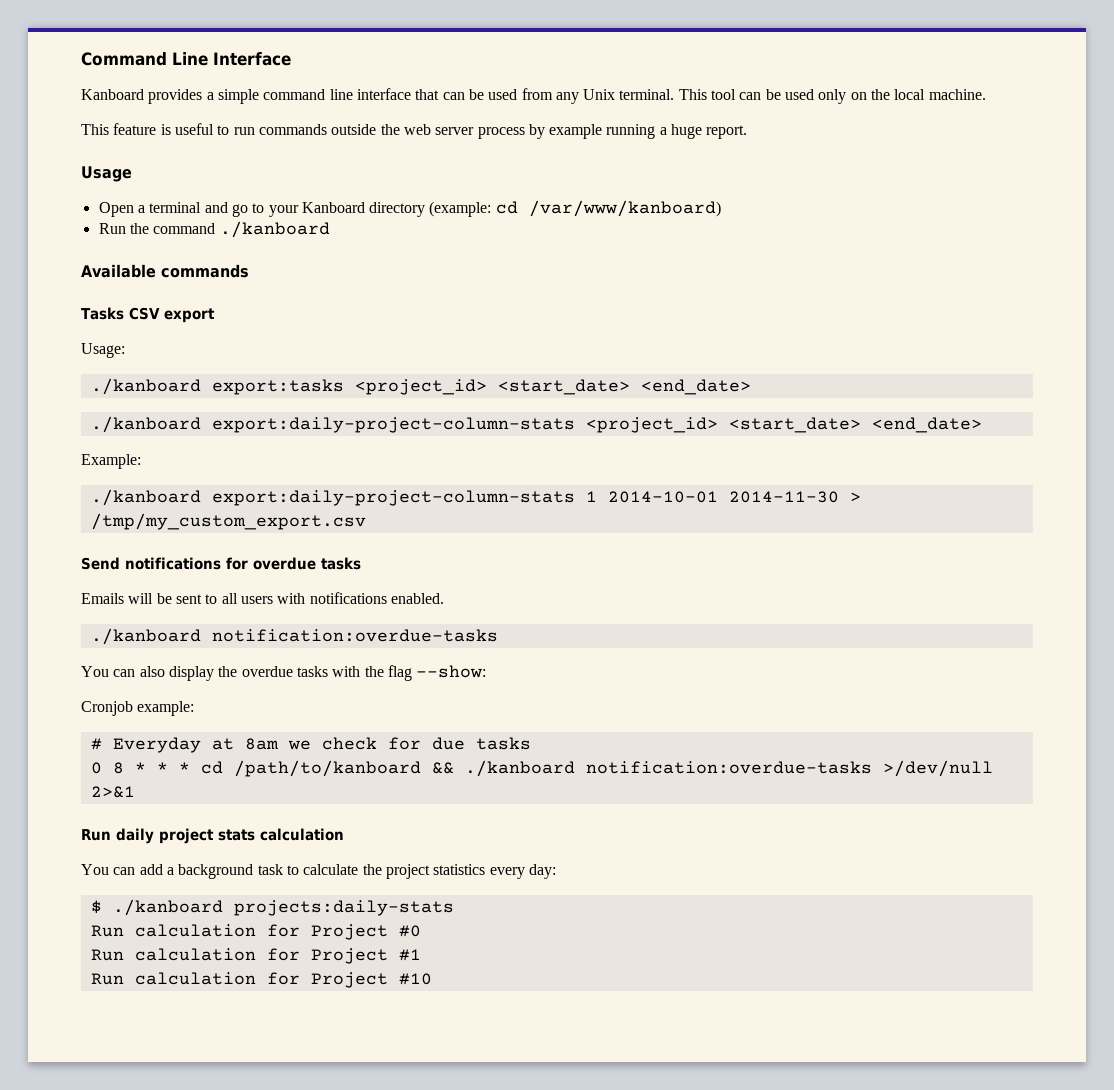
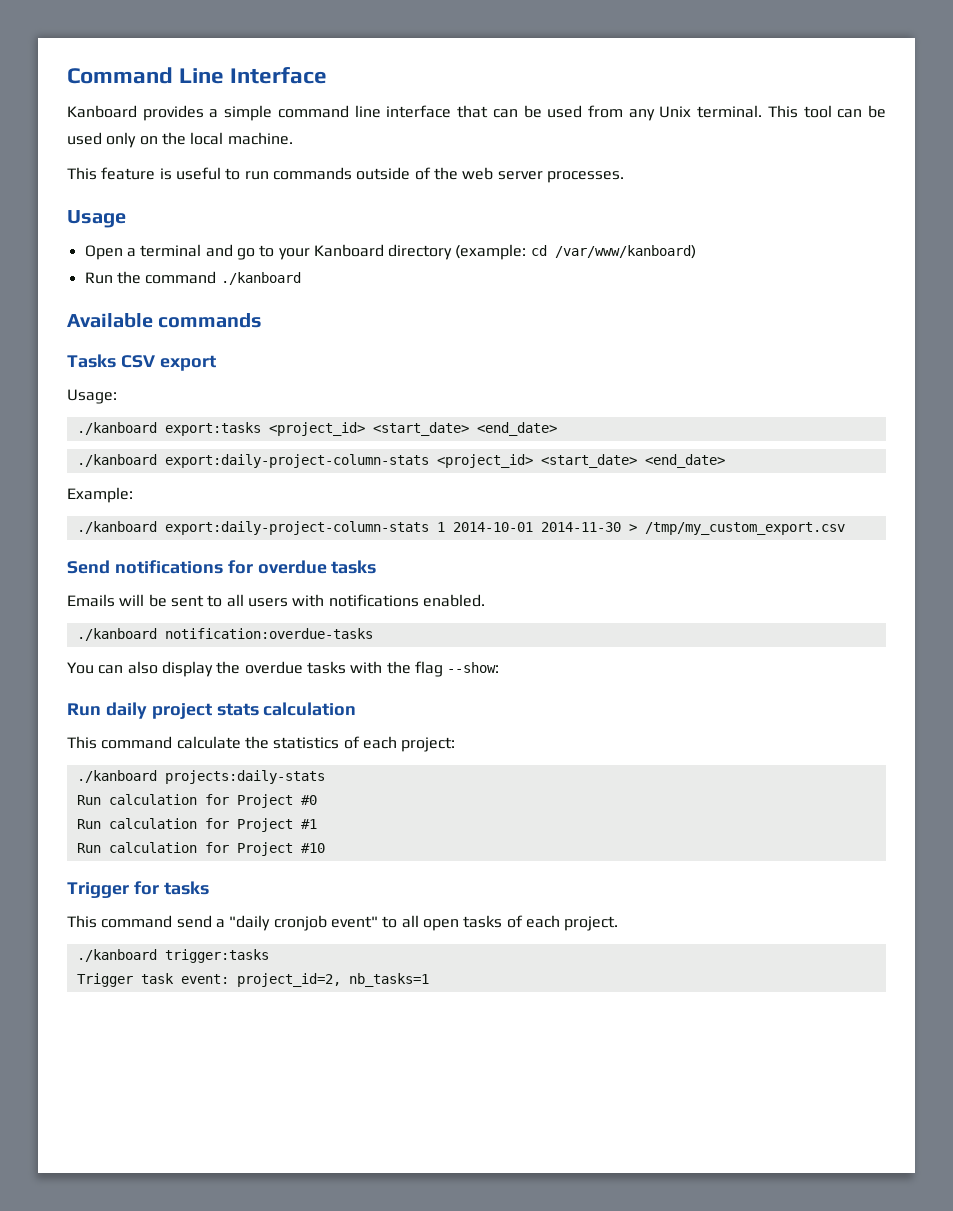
- This feature is useful to run commands outside the web server process by example running a huge report.
+ This feature is useful to run commands outside of the web server processes.
- Cronjob example:
- # Everyday at 8am we check for due tasks
- 0 8 * * * cd /path/to/kanboard && ./kanboard notification:overdue-tasks >/dev/null 2>&1
- You can add a background task to calculate the project statistics every day:
- $ ./kanboard projects:daily-stats
+ This command calculate the statistics of each project:
+ ./kanboard projects:daily-stats
+ Trigger for tasks
+ This command send a "daily cronjob event" to all open tasks of each project.
+ ./kanboard trigger:tasks
+ Trigger task event: project_id=2, nb_tasks=1

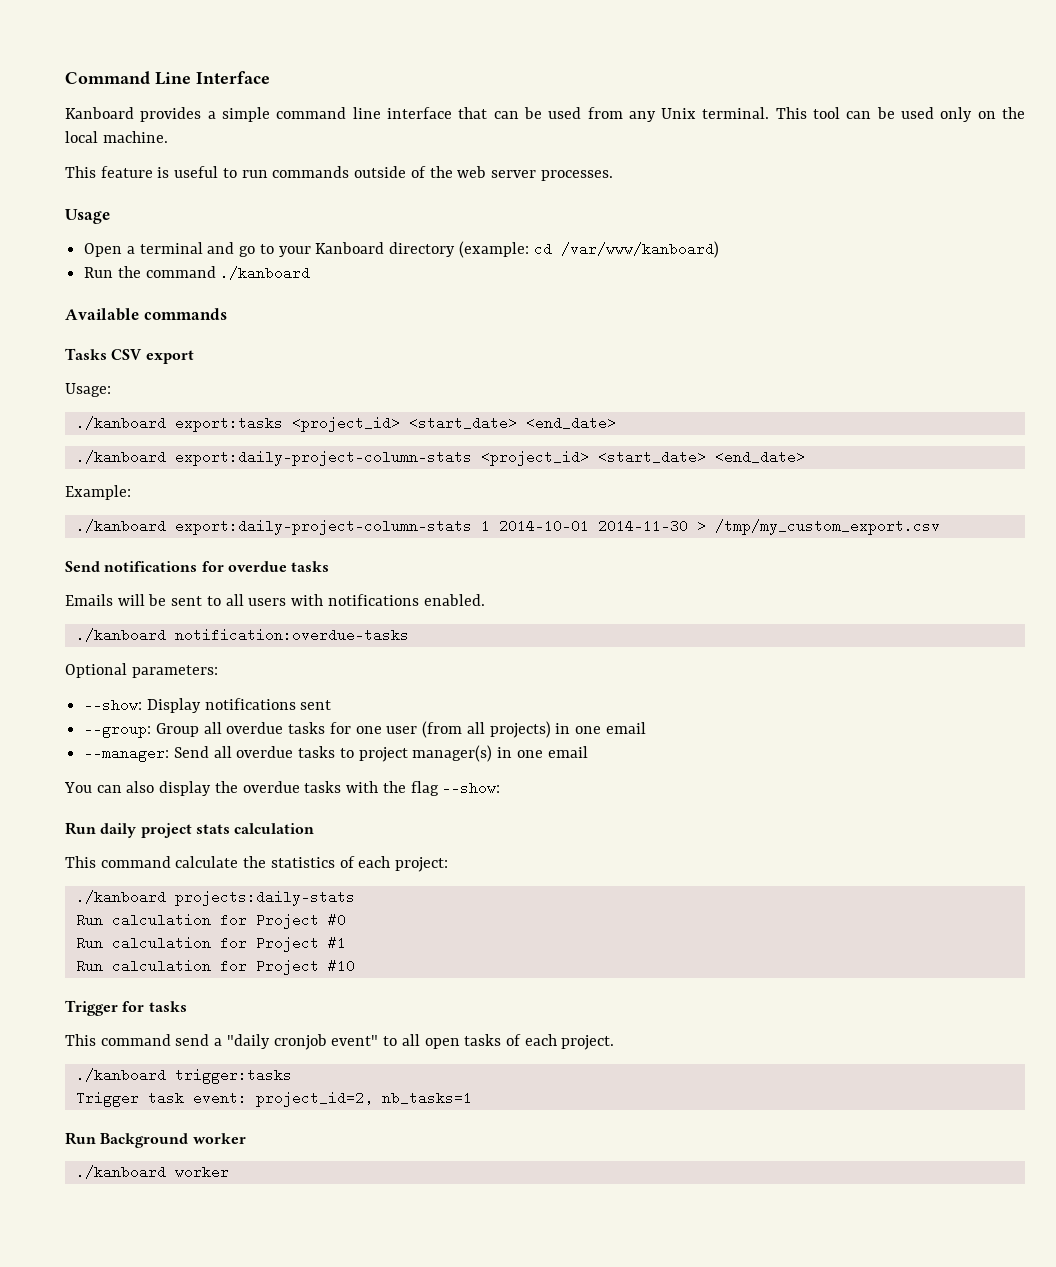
+ Optional parameters:
+ --show: Display notifications sent
+ --group: Group all overdue tasks for one user (from all projects) in one email
+ --manager: Send all overdue tasks to project manager(s) in one email
+ Run Background worker
+ ./kanboard worker

